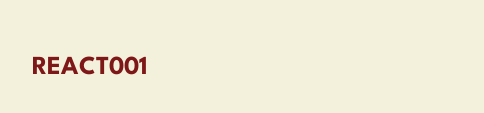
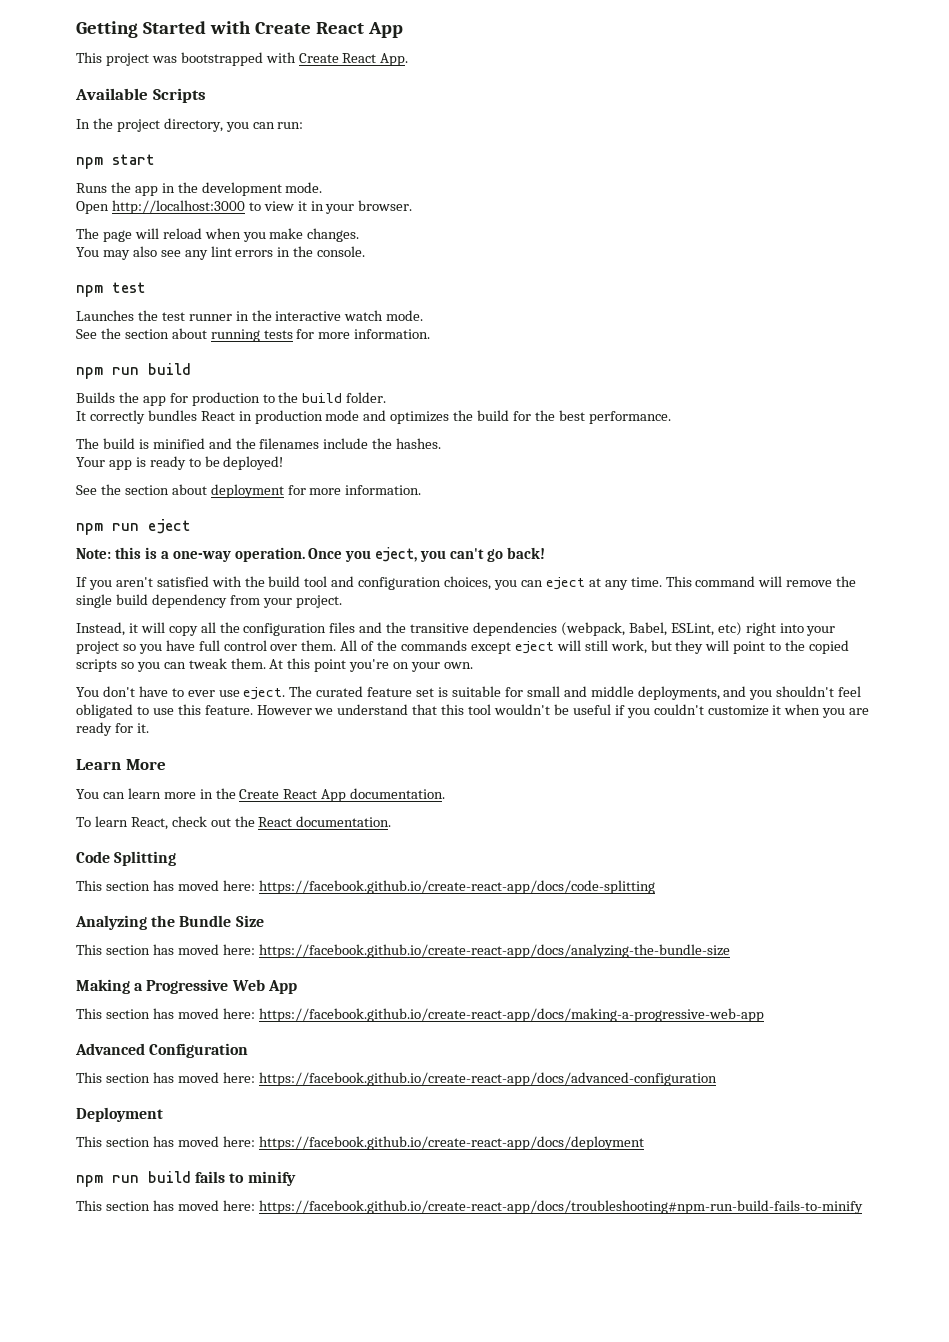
- REACT001
+ Getting Started with Create React App
+ This project was bootstrapped with Create React App.
+ Available Scripts
+ In the project directory, you can run:
+ npm start
+ Runs the app in the development mode.
+ Open http://localhost:3000 to view it in your browser.
+ The page will reload when you make changes.
+ You may also see any lint errors in the console.
+ npm test
+ Launches the test runner in the interactive watch mode.
+ See the section about running tests for more information.
+ npm run build
+ Builds the app for production to the build folder.
+ It correctly bundles React in production mode and optimizes the build for the best performance.
+ The build is minified and the filenames include the hashes.
+ Your app is ready to be deployed!
+ See the section about deployment for more information.
+ npm run eject
+ Note: this is a one-way operation. Once you eject, you can't go back!
+ If you aren't satisfied with the build tool and configuration choices, you can eject at any time. This command will remove the single build dependency from your project.
+ Instead, it will copy all the configuration files and the transitive dependencies (webpack, Babel, ESLint, etc) right into your project so you have full control over them. All of the commands except eject will still work, but they will point to the copied scripts so you can tweak them. At this point you're on your own.
+ You don't have to ever use eject. The curated feature set is suitable for small and middle deployments, and you shouldn't feel obligated to use this feature. However we understand that this tool wouldn't be useful if you couldn't customize it when you are ready for it.
+ Learn More
+ You can learn more in the Create React App documentation.
+ To learn React, check out the React documentation.
+ Code Splitting
+ This section has moved here: https://facebook.github.io/create-react-app/docs/code-splitting
+ Analyzing the Bundle Size
+ This section has moved here: https://facebook.github.io/create-react-app/docs/analyzing-the-bundle-size
+ Making a Progressive Web App
+ This section has moved here: https://facebook.github.io/create-react-app/docs/making-a-progressive-web-app
+ Advanced Configuration
+ This section has moved here: https://facebook.github.io/create-react-app/docs/advanced-configuration
+ Deployment
+ This section has moved here: https://facebook.github.io/create-react-app/docs/deployment
+ npm run build fails to minify
+ This section has moved here: https://facebook.github.io/create-react-app/docs/troubleshooting#npm-run-build-fails-to-minify

